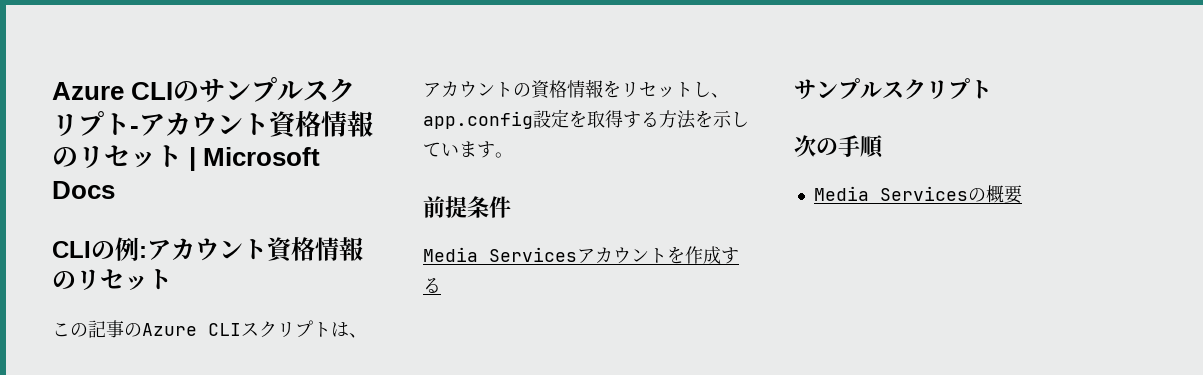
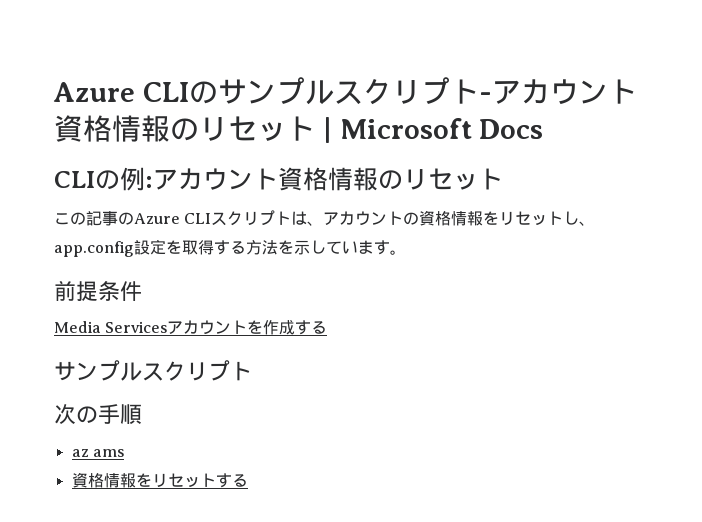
- Media Servicesの概要
+ az ams
+ 資格情報をリセットする

